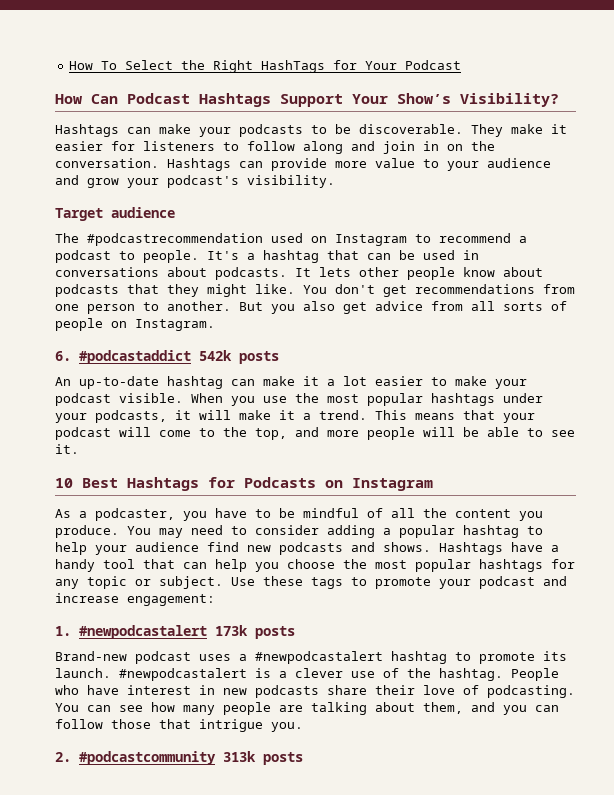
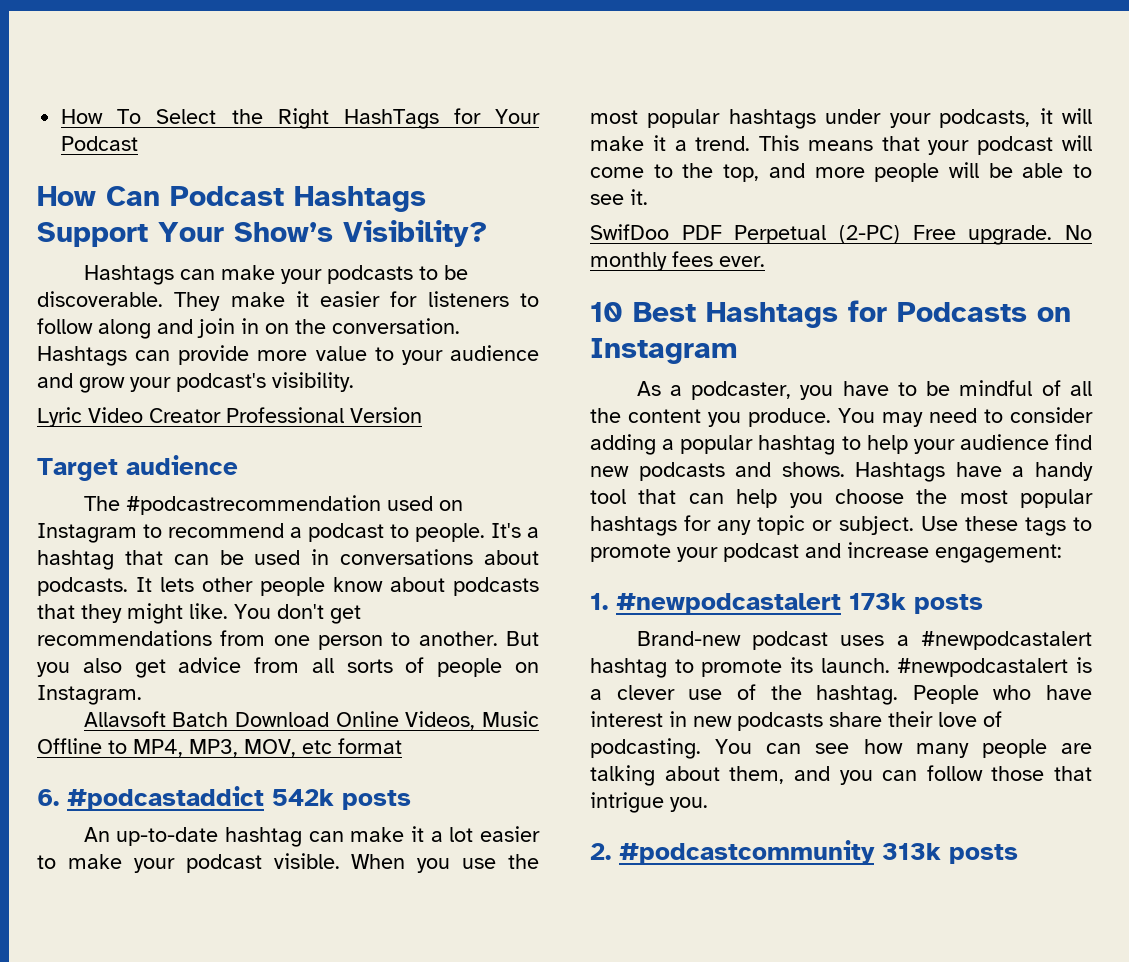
+ Lyric Video Creator Professional Version
+ Allavsoft Batch Download Online Videos, Music Offline to MP4, MP3, MOV, etc format
+ SwifDoo PDF Perpetual (2-PC) Free upgrade. No monthly fees ever.

